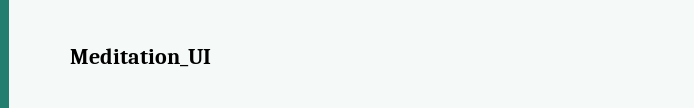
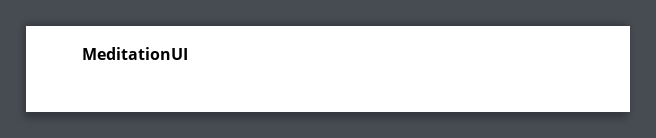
- Meditation_UI
+ MeditationUI

